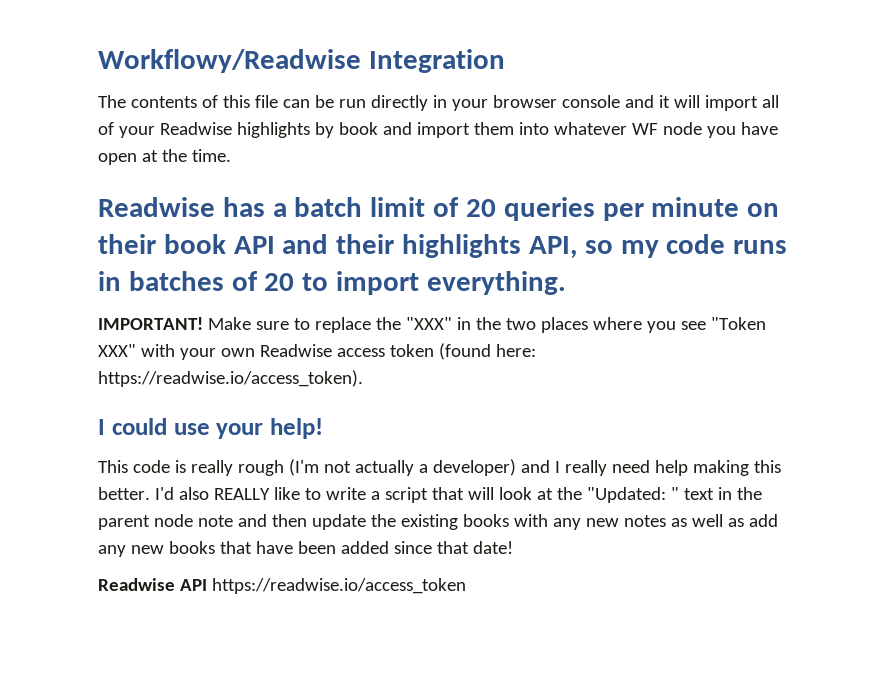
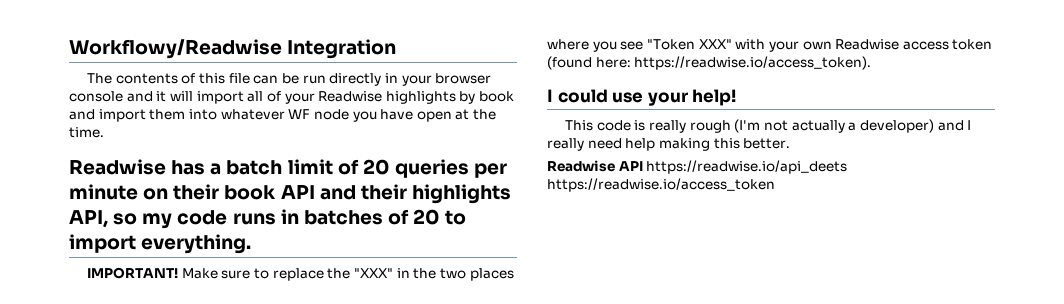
- I'd also REALLY like to write a script that will look at the "Updated: " text in the parent node note and then update the existing books with any new notes as well as add any new books that have been added since that date!
- Readwise API https://readwise.io/access_token
+ Readwise API https://readwise.io/api_deets https://readwise.io/access_token

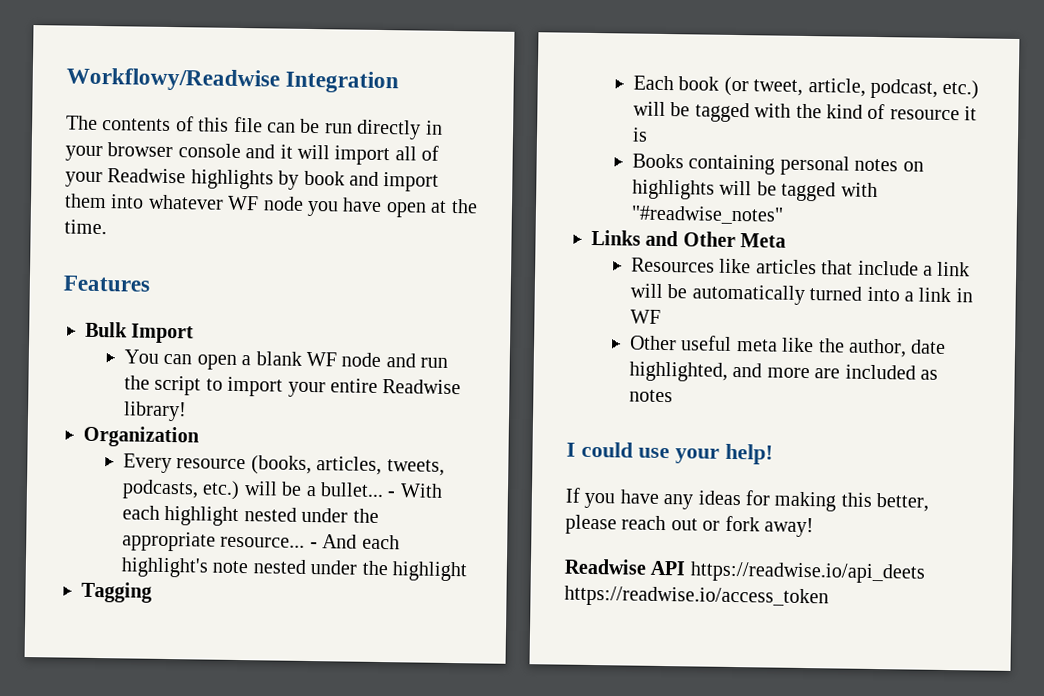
- Readwise has a batch limit of 20 queries per minute on their book API and their highlights API, so my code runs in batches of 20 to import everything.
- IMPORTANT! Make sure to replace the "XXX" in the two places where you see "Token XXX" with your own Readwise access token (found here: https://readwise.io/access_token).
+ Features
+ Bulk Import
+ You can open a blank WF node and run the script to import your entire Readwise library!
+ Organization
+ Every resource (books, articles, tweets, podcasts, etc.) will be a bullet... - With each highlight nested under the appropriate resource... - And each highlight's note nested under the highlight
+ Tagging
+ Each book (or tweet, article, podcast, etc.) will be tagged with the kind of resource it is
+ Books containing personal notes on highlights will be tagged with "#readwise_notes"
+ Links and Other Meta
+ Resources like articles that include a link will be automatically turned into a link in WF
+ Other useful meta like the author, date highlighted, and more are included as notes
- This code is really rough (I'm not actually a developer) and I really need help making this better.
+ If you have any ideas for making this better, please reach out or fork away!

